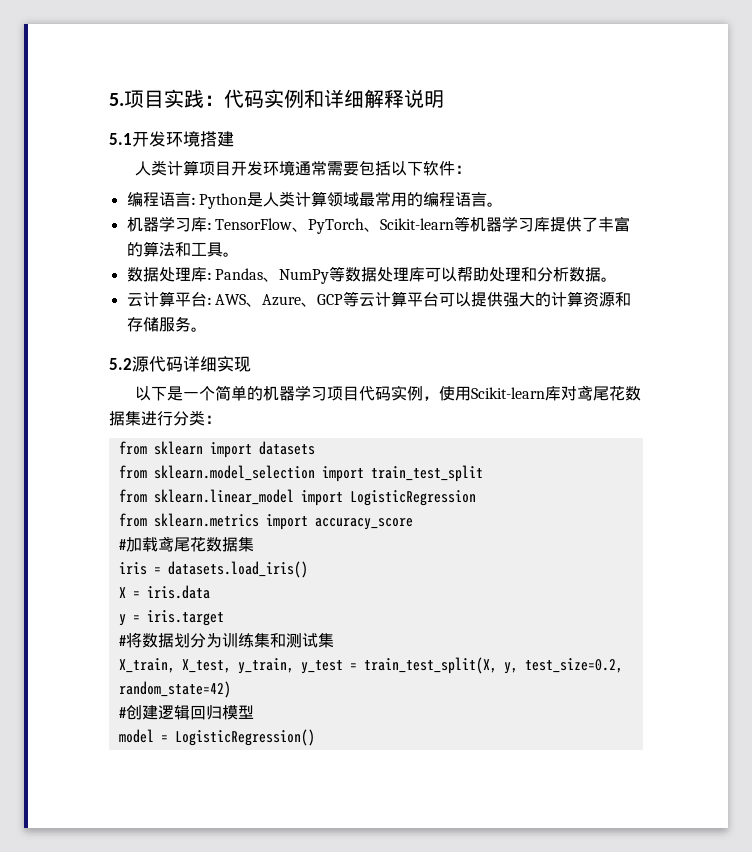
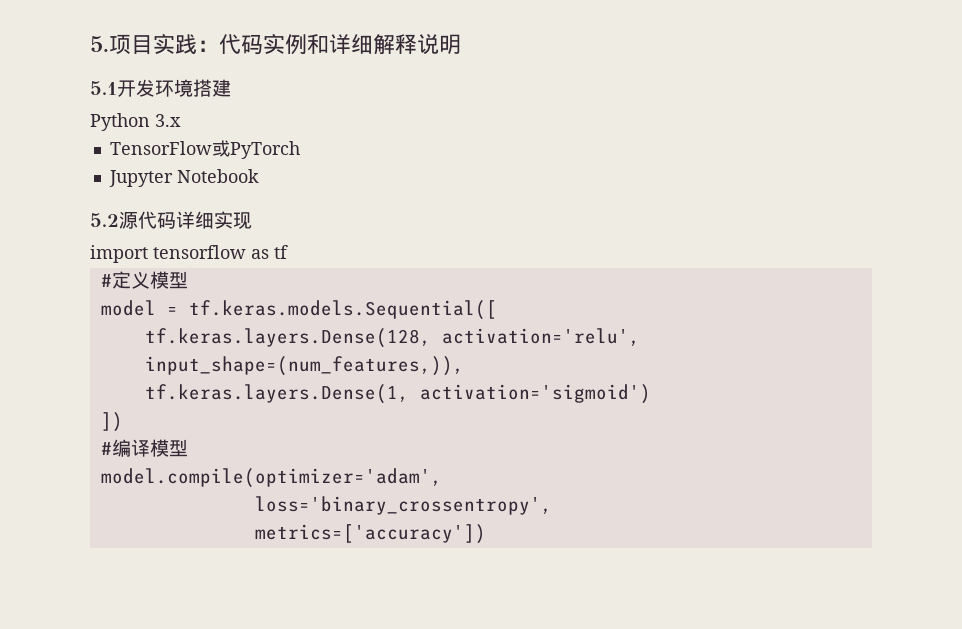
- 人类计算项目开发环境通常需要包括以下软件：
- 编程语言: Python是人类计算领域最常用的编程语言。
- 机器学习库: TensorFlow、PyTorch、Scikit-learn等机器学习库提供了丰富的算法和工具。
- 数据处理库: Pandas、NumPy等数据处理库可以帮助处理和分析数据。
- 云计算平台: AWS、Azure、GCP等云计算平台可以提供强大的计算资源和存储服务。
+ Python 3.x
+ TensorFlow或PyTorch
+ Jupyter Notebook
- 以下是一个简单的机器学习项目代码实例，使用Scikit-learn库对鸢尾花数据集进行分类：
- from sklearn import datasets
- from sklearn.model_selection import train_test_split
- from sklearn.linear_model import LogisticRegression
- from sklearn.metrics import accuracy_score
- #加载鸢尾花数据集
- iris = datasets.load_iris()
- X = iris.data
- y = iris.target
- #将数据划分为训练集和测试集
- X_train, X_test, y_train, y_test = train_test_split(X, y, test_size=0.2, random_state=42)
- #创建逻辑回归模型
- model = LogisticRegression()
+ import tensorflow as tf
+ #定义模型
+ model = tf.keras.models.Sequential([
+ tf.keras.layers.Dense(128, activation='relu', input_shape=(num_features,)),
+ tf.keras.layers.Dense(1, activation='sigmoid')
+ ])
+ #编译模型
+ model.compile(optimizer='adam',
+ loss='binary_crossentropy',
+ metrics=['accuracy'])

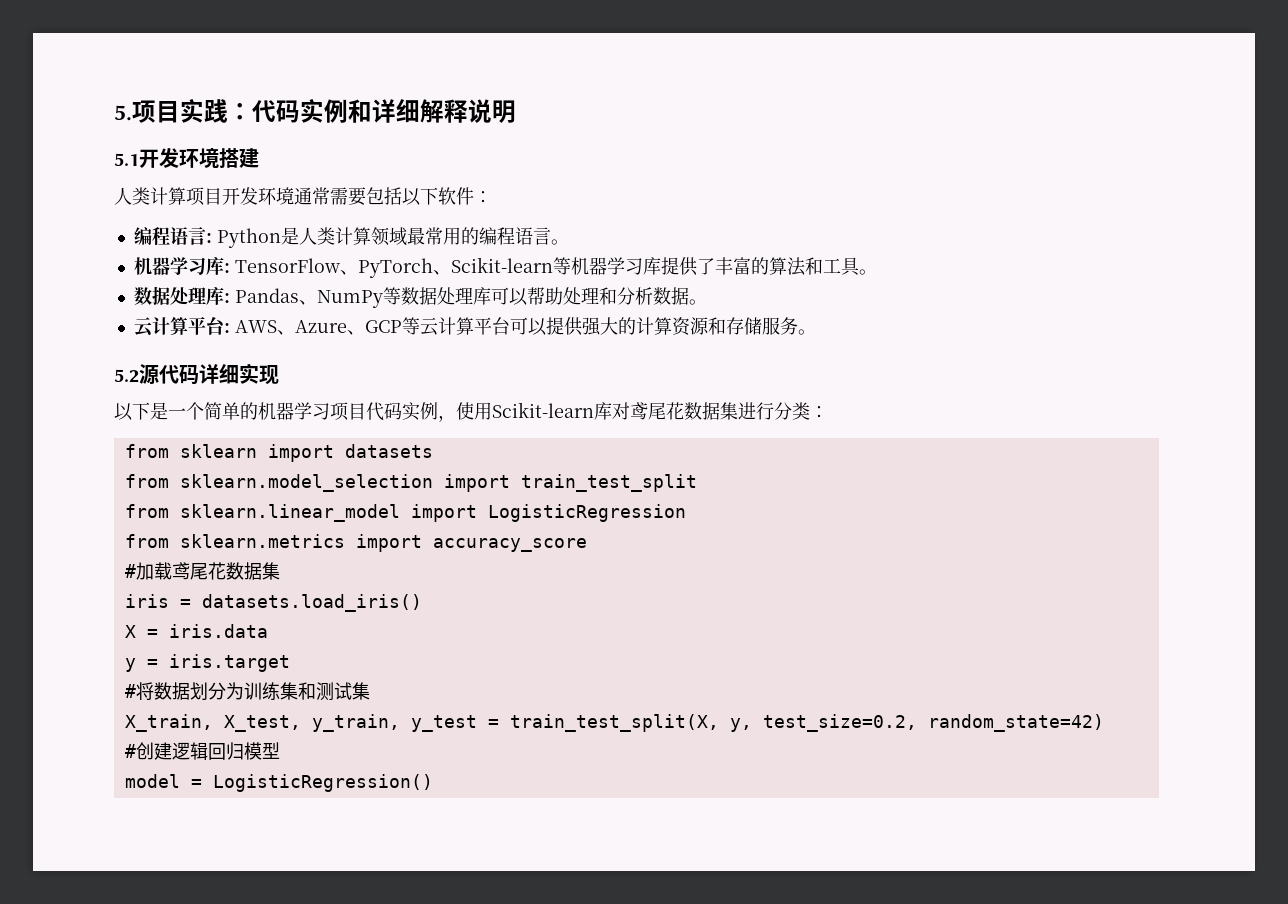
- Python 3.x
- TensorFlow或PyTorch
- Jupyter Notebook
+ 人类计算项目开发环境通常需要包括以下软件：
+ 编程语言: Python是人类计算领域最常用的编程语言。
+ 机器学习库: TensorFlow、PyTorch、Scikit-learn等机器学习库提供了丰富的算法和工具。
+ 数据处理库: Pandas、NumPy等数据处理库可以帮助处理和分析数据。
+ 云计算平台: AWS、Azure、GCP等云计算平台可以提供强大的计算资源和存储服务。
- import tensorflow as tf
- #定义模型
- model = tf.keras.models.Sequential([
- tf.keras.layers.Dense(128, activation='relu', input_shape=(num_features,)),
- tf.keras.layers.Dense(1, activation='sigmoid')
- ])
- #编译模型
- model.compile(optimizer='adam',
- loss='binary_crossentropy',
- metrics=['accuracy'])
+ 以下是一个简单的机器学习项目代码实例，使用Scikit-learn库对鸢尾花数据集进行分类：
+ from sklearn import datasets
+ from sklearn.model_selection import train_test_split
+ from sklearn.linear_model import LogisticRegression
+ from sklearn.metrics import accuracy_score
+ #加载鸢尾花数据集
+ iris = datasets.load_iris()
+ X = iris.data
+ y = iris.target
+ #将数据划分为训练集和测试集
+ X_train, X_test, y_train, y_test = train_test_split(X, y, test_size=0.2, random_state=42)
+ #创建逻辑回归模型
+ model = LogisticRegression()

